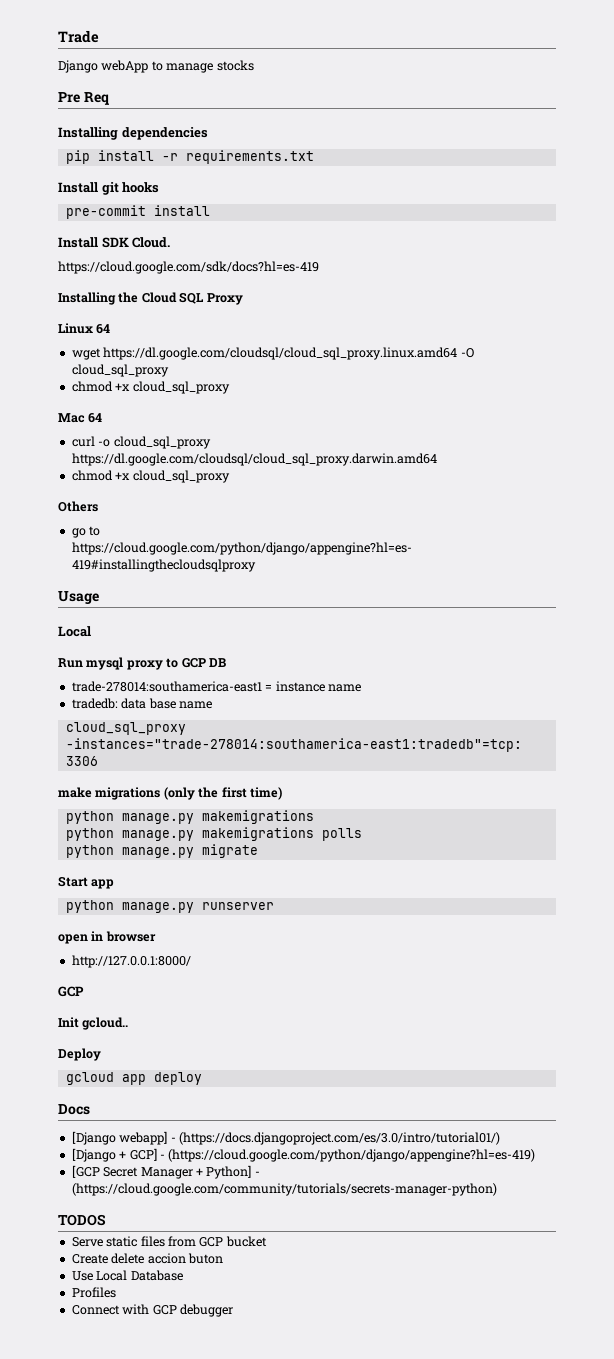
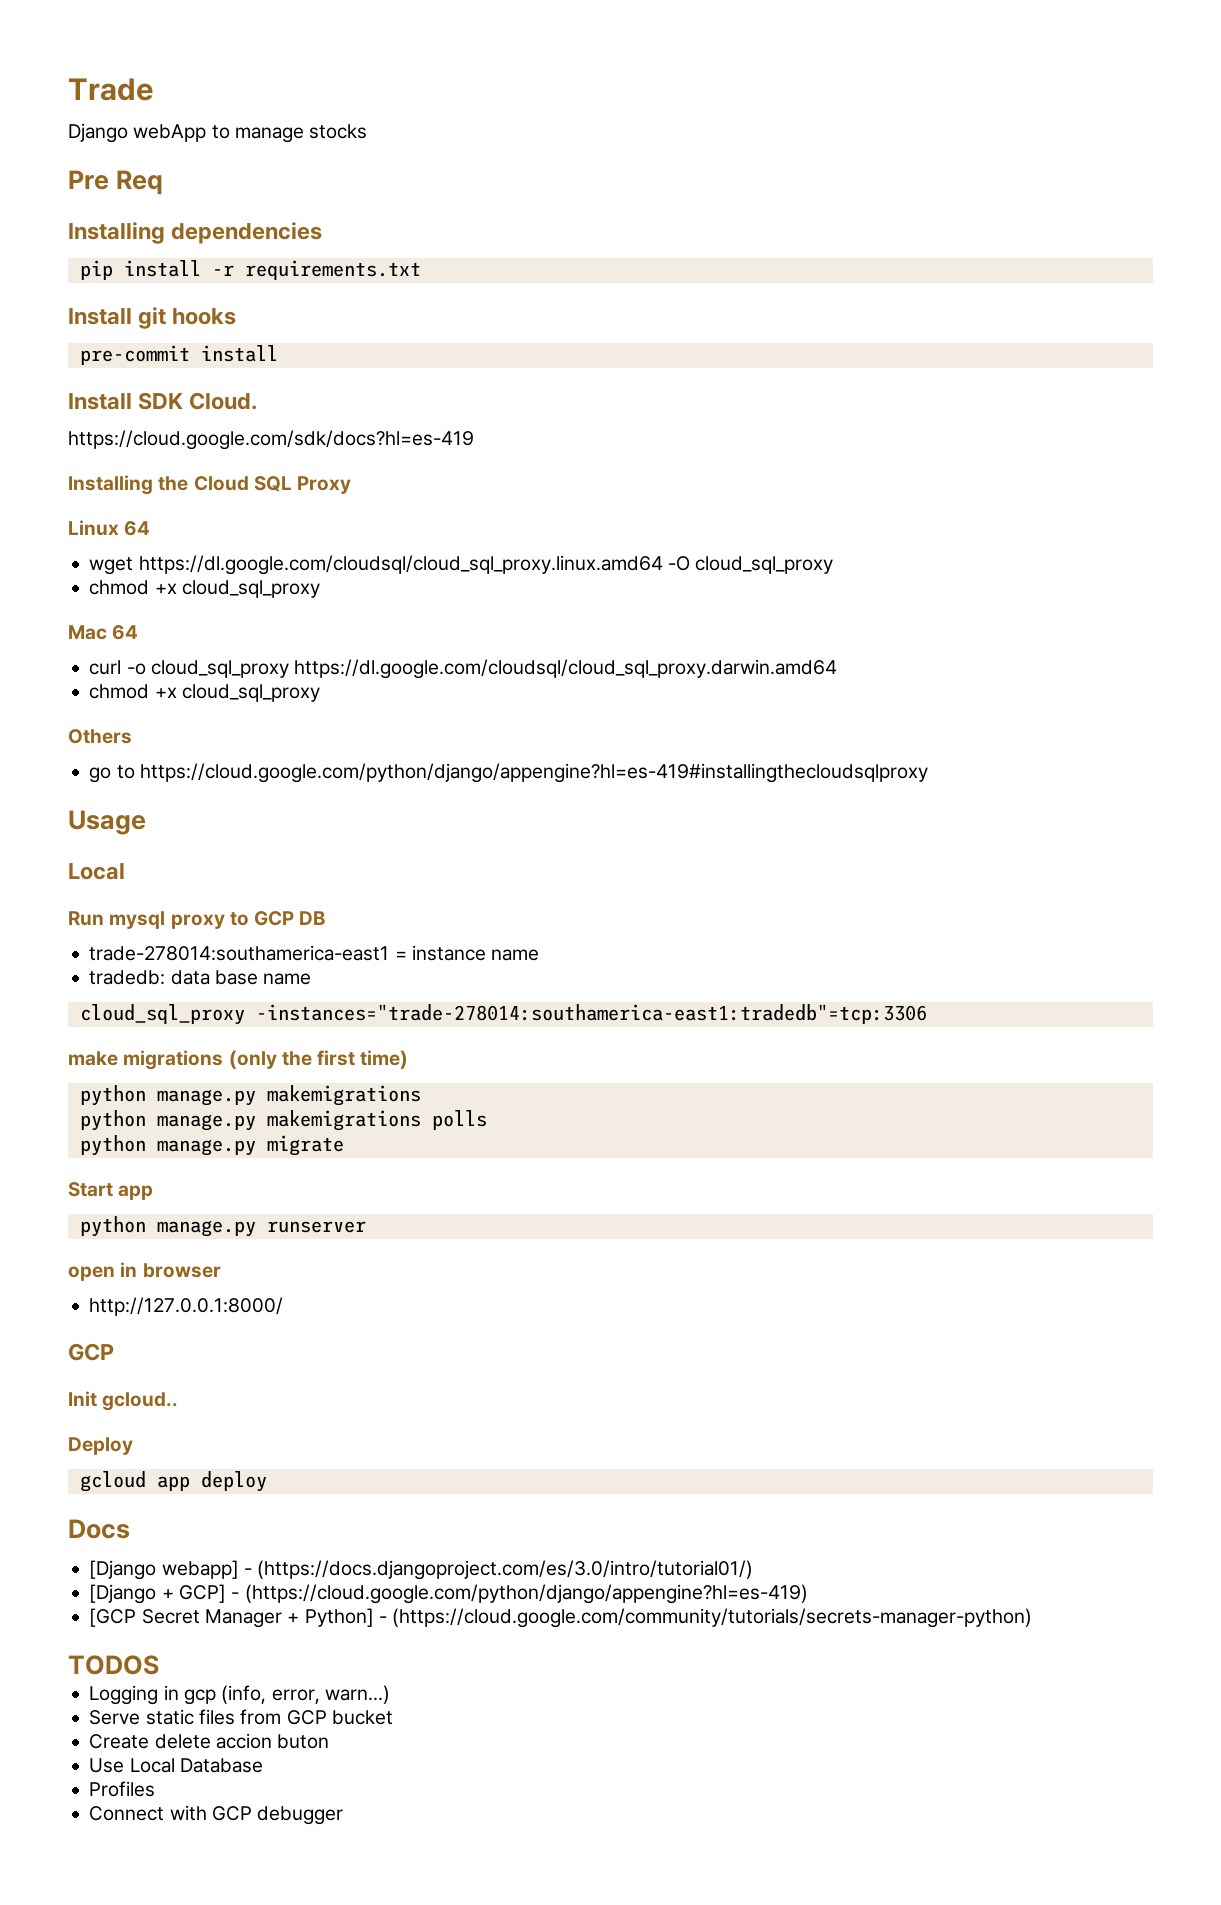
+ Logging in gcp (info, error, warn...)

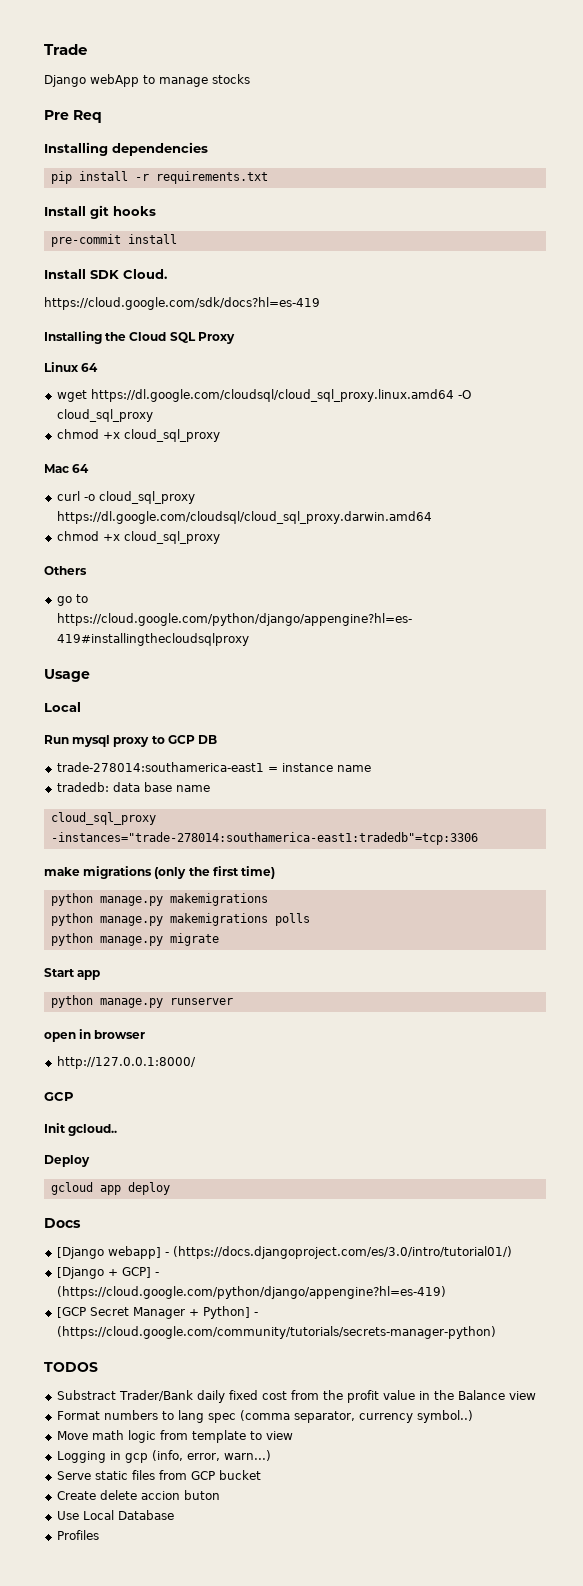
+ Substract Trader/Bank daily fixed cost from the profit value in the Balance view
+ Format numbers to lang spec (comma separator, currency symbol..)
+ Move math logic from template to view
- Connect with GCP debugger

